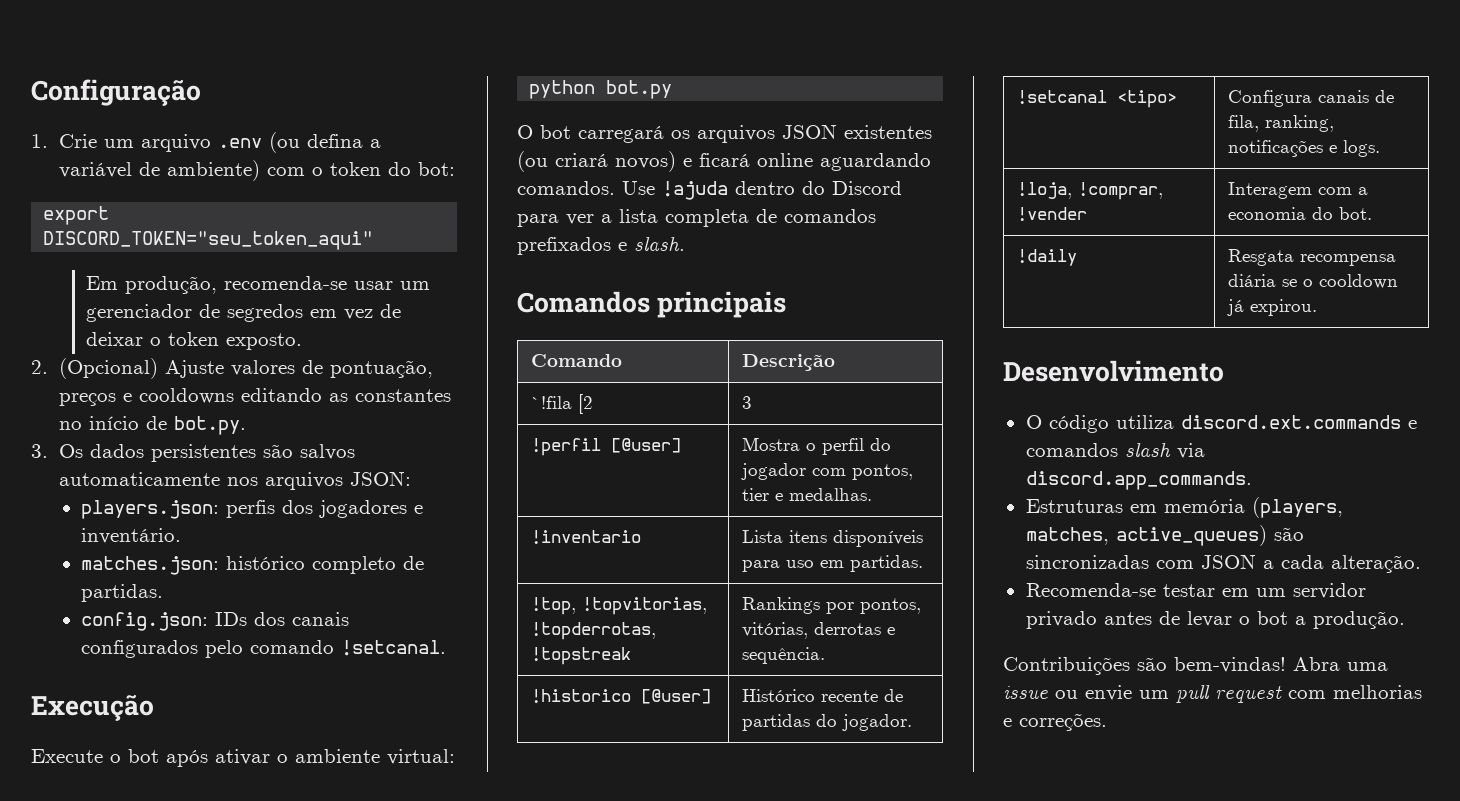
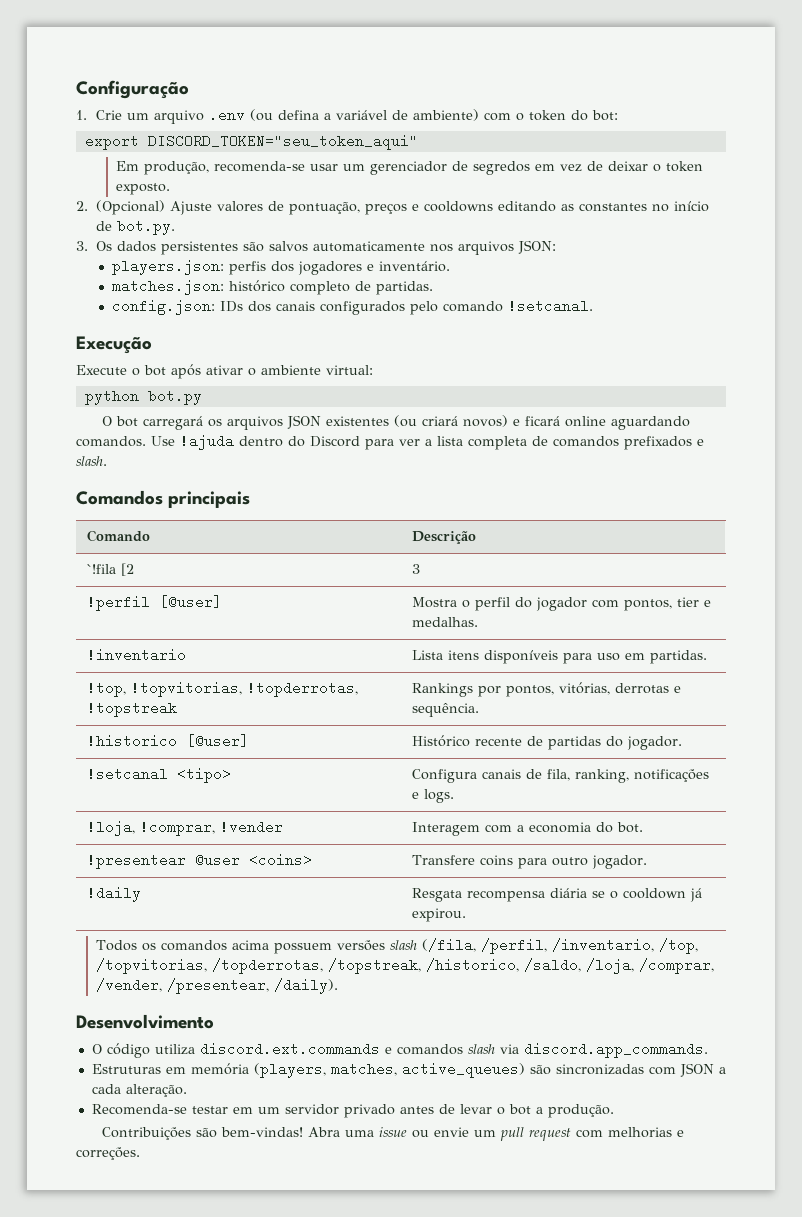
+ !presentear @user <coins> | Transfere coins para outro jogador.
+ Todos os comandos acima possuem versões slash (/fila, /perfil, /inventario, /top, /topvitorias, /topderrotas, /topstreak, /historico, /saldo, /loja, /comprar, /vender, /presentear, /daily).

